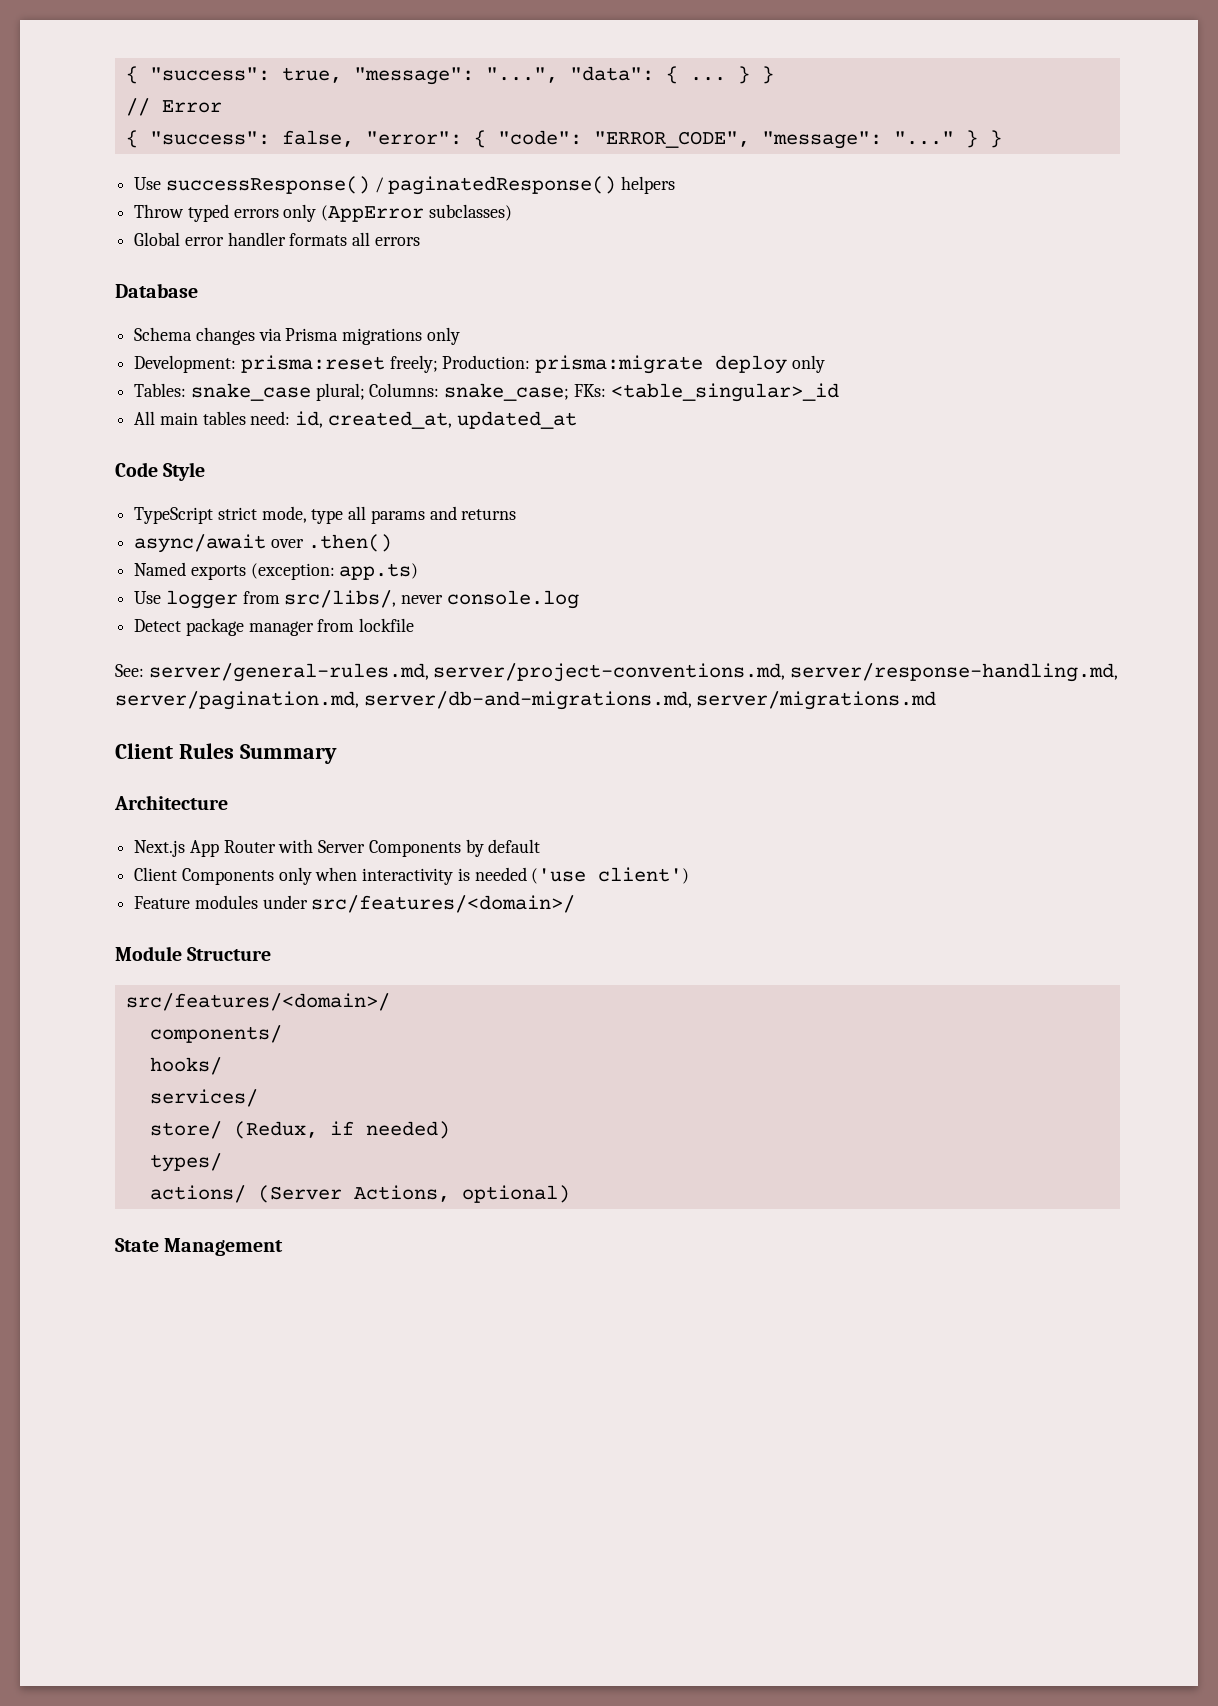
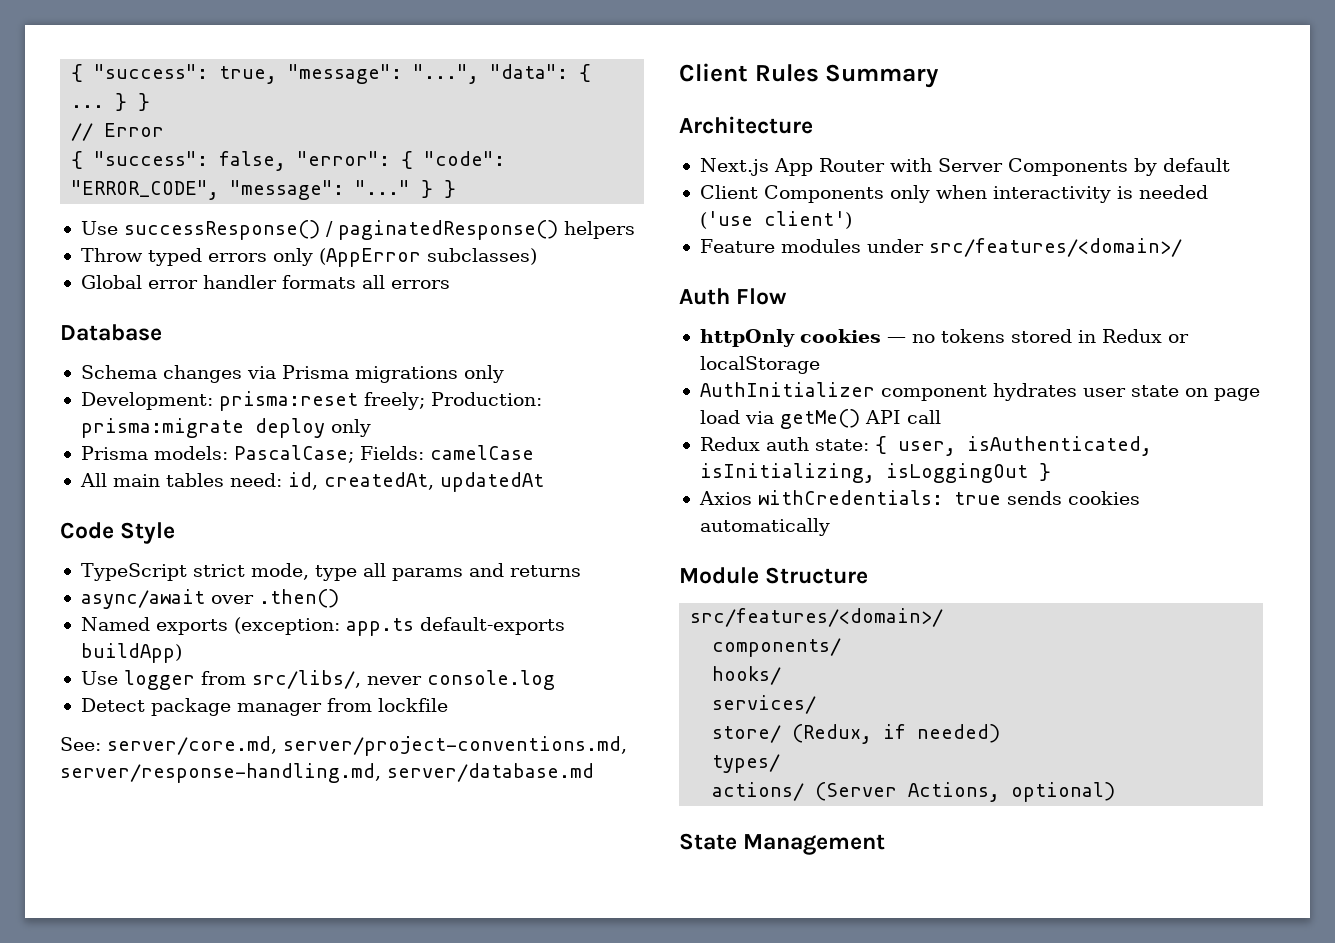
- Tables: snake_case plural; Columns: snake_case; FKs: <table_singular>_id
+ Prisma models: PascalCase; Fields: camelCase
- All main tables need: id, created_at, updated_at
+ All main tables need: id, createdAt, updatedAt
- Named exports (exception: app.ts)
+ Named exports (exception: app.ts default-exports buildApp)
- See: server/general-rules.md, server/project-conventions.md, server/response-handling.md, server/pagination.md, server/db-and-migrations.md, server/migrations.md
+ See: server/core.md, server/project-conventions.md, server/response-handling.md, server/database.md
+ Auth Flow
+ httpOnly cookies — no tokens stored in Redux or localStorage
+ AuthInitializer component hydrates user state on page load via getMe() API call
+ Redux auth state: { user, isAuthenticated, isInitializing, isLoggingOut }
+ Axios withCredentials: true sends cookies automatically

